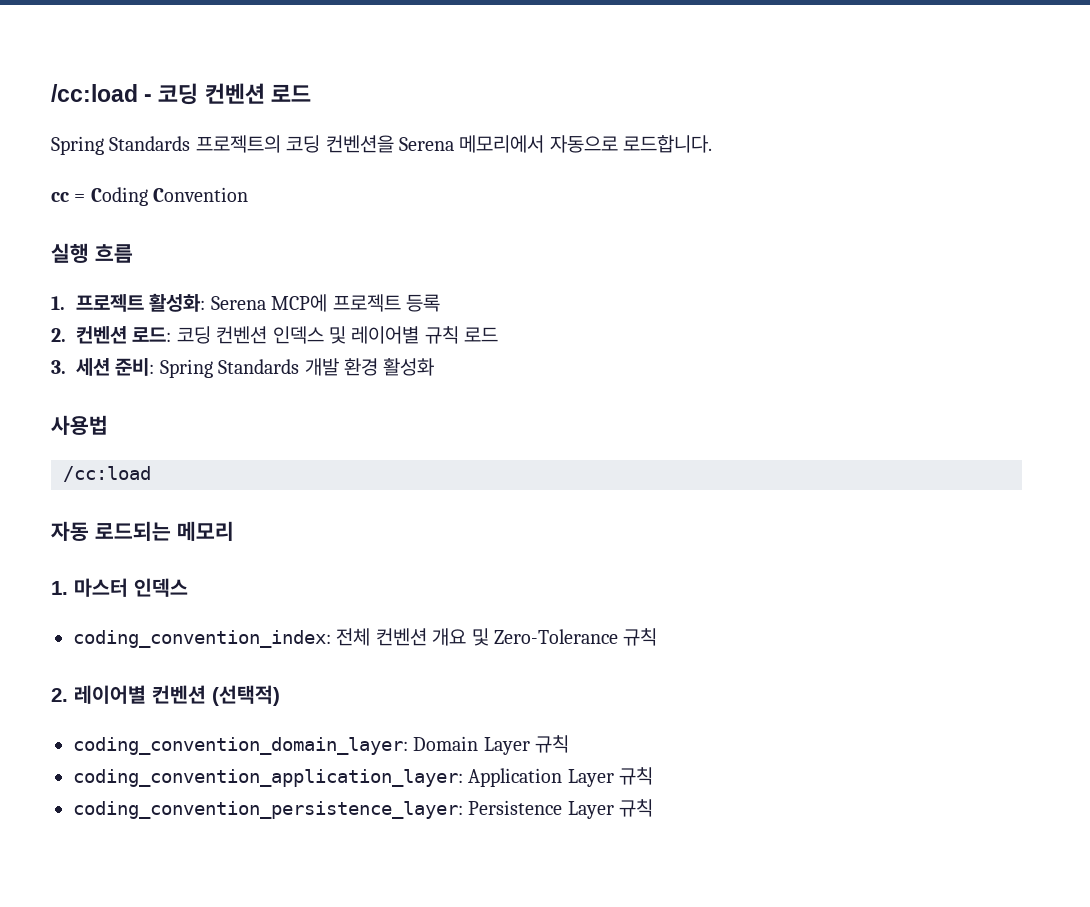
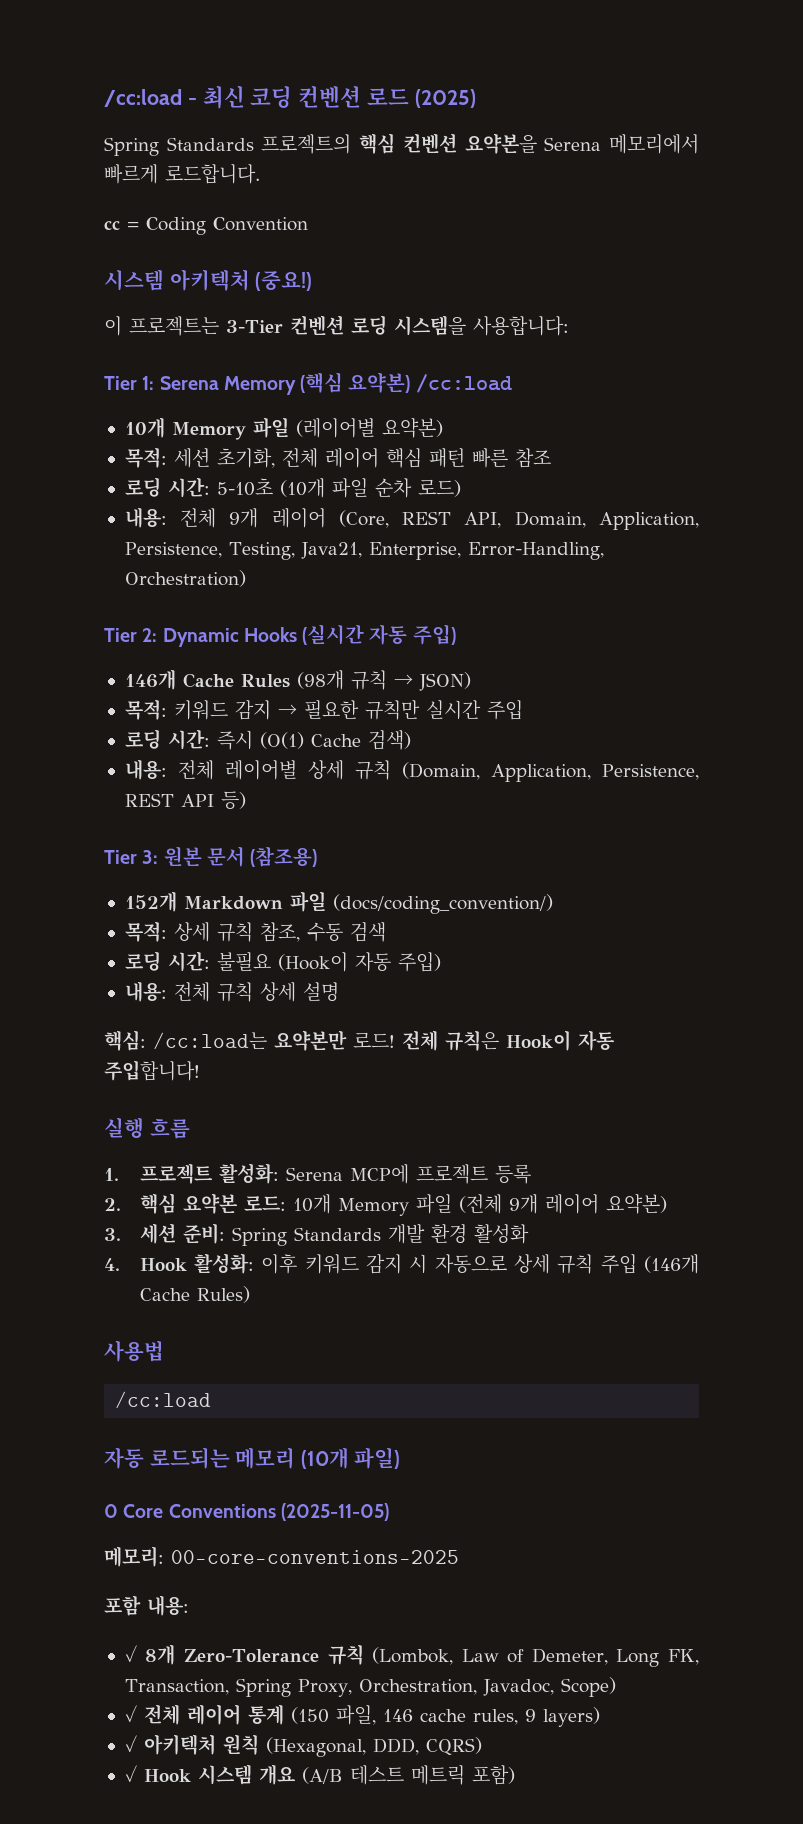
- /cc:load - 코딩 컨벤션 로드
+ /cc:load - 최신 코딩 컨벤션 로드 (2025)
- Spring Standards 프로젝트의 코딩 컨벤션을 Serena 메모리에서 자동으로 로드합니다.
+ Spring Standards 프로젝트의 핵심 컨벤션 요약본을 Serena 메모리에서 빠르게 로드합니다.
+ 시스템 아키텍처 (중요!)
+ 이 프로젝트는 3-Tier 컨벤션 로딩 시스템을 사용합니다:
+ Tier 1: Serena Memory (핵심 요약본) /cc:load
+ 10개 Memory 파일 (레이어별 요약본)
+ 목적: 세션 초기화, 전체 레이어 핵심 패턴 빠른 참조
+ 로딩 시간: 5-10초 (10개 파일 순차 로드)
+ 내용: 전체 9개 레이어 (Core, REST API, Domain, Application, Persistence, Testing, Java21, Enterprise, Error-Handling, Orchestration)
+ Tier 2: Dynamic Hooks (실시간 자동 주입)
+ 146개 Cache Rules (98개 규칙 → JSON)
+ 목적: 키워드 감지 → 필요한 규칙만 실시간 주입
+ 로딩 시간: 즉시 (O(1) Cache 검색)
+ 내용: 전체 레이어별 상세 규칙 (Domain, Application, Persistence, REST API 등)
+ Tier 3: 원본 문서 (참조용)
+ 152개 Markdown 파일 (docs/coding_convention/)
+ 목적: 상세 규칙 참조, 수동 검색
+ 로딩 시간: 불필요 (Hook이 자동 주입)
+ 내용: 전체 규칙 상세 설명
+ 핵심: /cc:load는 요약본만 로드! 전체 규칙은 Hook이 자동 주입합니다!
- 2. 컨벤션 로드: 코딩 컨벤션 인덱스 및 레이어별 규칙 로드
+ 2. 핵심 요약본 로드: 10개 Memory 파일 (전체 9개 레이어 요약본)
+ 4. Hook 활성화: 이후 키워드 감지 시 자동으로 상세 규칙 주입 (146개 Cache Rules)
- 자동 로드되는 메모리
- 1. 마스터 인덱스
- coding_convention_index: 전체 컨벤션 개요 및 Zero-Tolerance 규칙
- 2. 레이어별 컨벤션 (선택적)
- coding_convention_domain_layer: Domain Layer 규칙
- coding_convention_application_layer: Application Layer 규칙
- coding_convention_persistence_layer: Persistence Layer 규칙
+ 자동 로드되는 메모리 (10개 파일)
+ 0 Core Conventions (2025-11-05)
+ 메모리: 00-core-conventions-2025
+ 포함 내용:
+ ✓ 8개 Zero-Tolerance 규칙 (Lombok, Law of Demeter, Long FK, Transaction, Spring Proxy, Orchestration, Javadoc, Scope)
+ ✓ 전체 레이어 통계 (150 파일, 146 cache rules, 9 layers)
+ ✓ 아키텍처 원칙 (Hexagonal, DDD, CQRS)
+ ✓ Hook 시스템 개요 (A/B 테스트 메트릭 포함)

